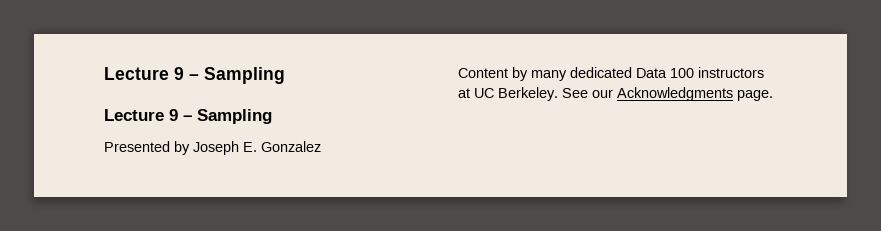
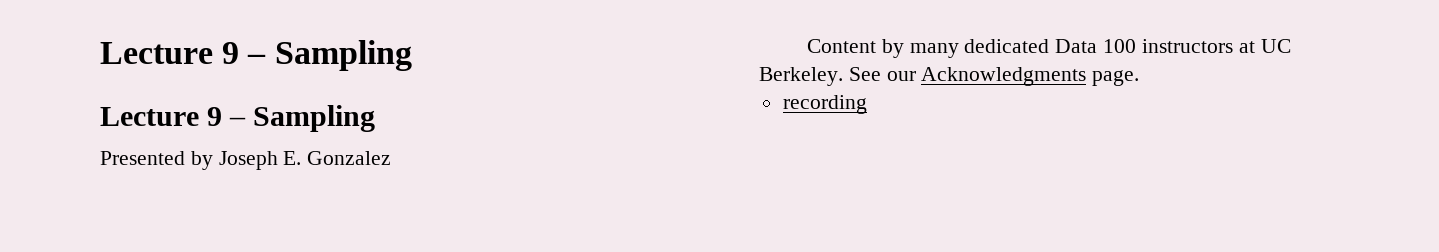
+ recording

